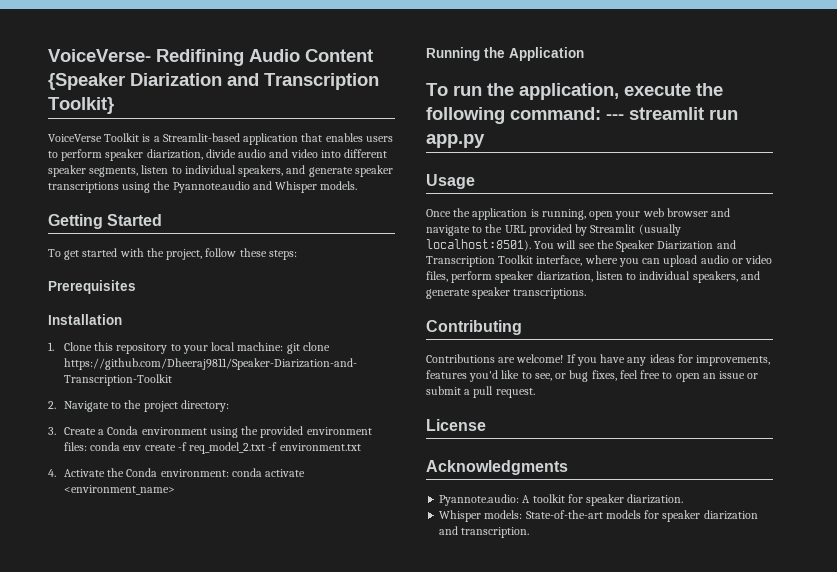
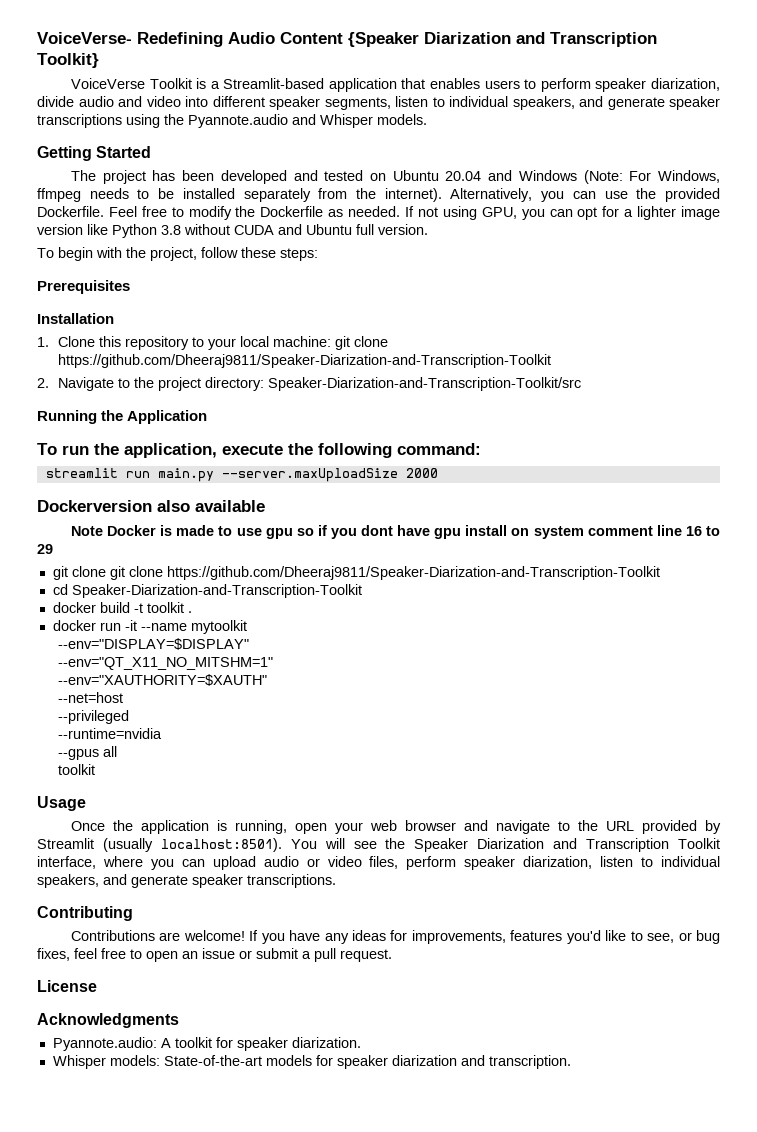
- VoiceVerse- Redifining Audio Content {Speaker Diarization and Transcription Toolkit}
+ VoiceVerse- Redefining Audio Content {Speaker Diarization and Transcription Toolkit}
- To get started with the project, follow these steps:
+ The project has been developed and tested on Ubuntu 20.04 and Windows (Note: For Windows, ffmpeg needs to be installed separately from the internet). Alternatively, you can use the provided Dockerfile. Feel free to modify the Dockerfile as needed. If not using GPU, you can opt for a lighter image version like Python 3.8 without CUDA and Ubuntu full version.
+ To begin with the project, follow these steps:
- 2. Navigate to the project directory:
- 3. Create a Conda environment using the provided environment files: conda env create -f req_model_2.txt -f environment.txt
- 4. Activate the Conda environment: conda activate <environment_name>
+ 2. Navigate to the project directory: Speaker-Diarization-and-Transcription-Toolkit/src
- To run the application, execute the following command: --- streamlit run app.py
+ To run the application, execute the following command:
+ streamlit run main.py --server.maxUploadSize 2000
+ Dockerversion also available
+ Note Docker is made to use gpu so if you dont have gpu install on system comment line 16 to 29
+ git clone git clone https://github.com/Dheeraj9811/Speaker-Diarization-and-Transcription-Toolkit
+ cd Speaker-Diarization-and-Transcription-Toolkit
+ docker build -t toolkit .
+ docker run -it --name mytoolkit
+ --env="DISPLAY=$DISPLAY"
+ --env="QT_X11_NO_MITSHM=1"
+ --env="XAUTHORITY=$XAUTH"
+ --net=host
+ --privileged
+ --runtime=nvidia
+ --gpus all
+ toolkit

